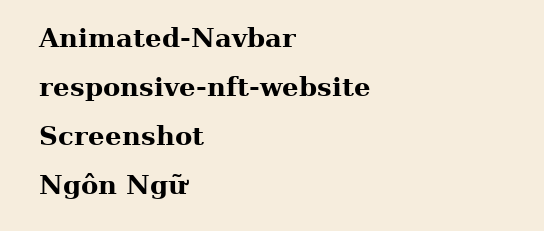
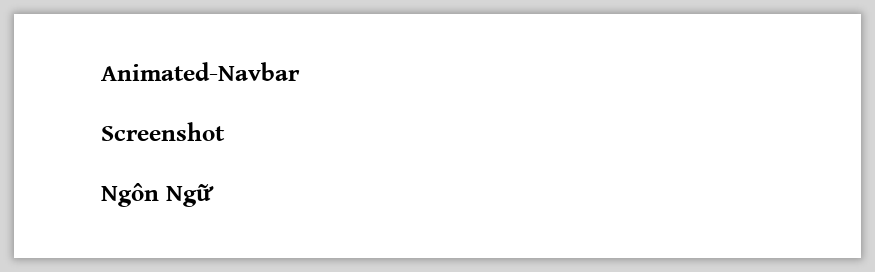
- responsive-nft-website

